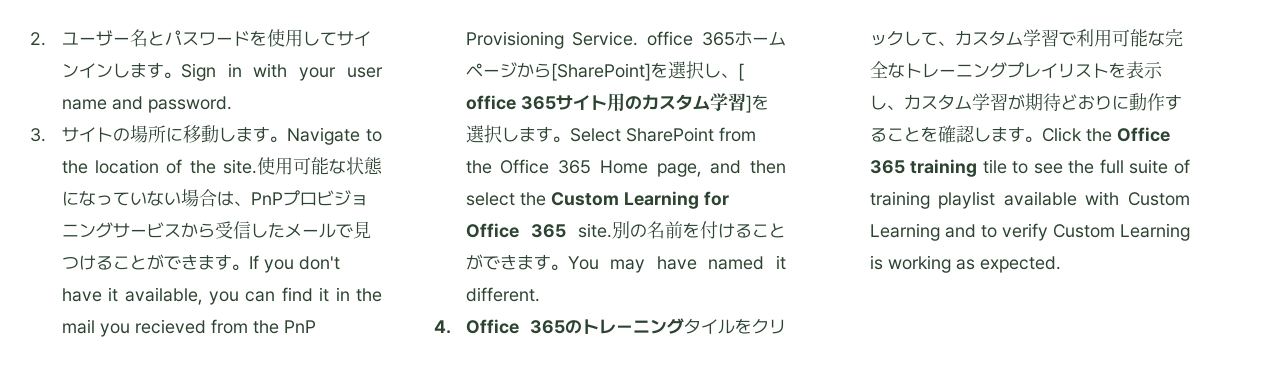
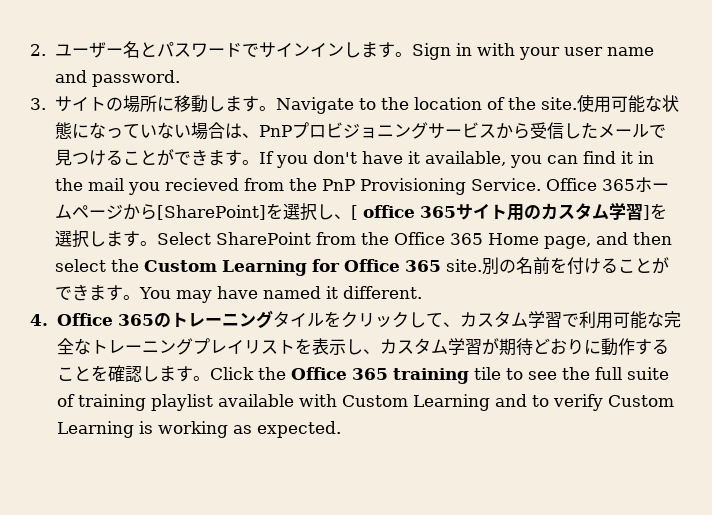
- 2.ユーザー名とパスワードを使用してサインインします。
+ 2.ユーザー名とパスワードでサインインします。
- If you don't have it available, you can find it in the mail you recieved from the PnP Provisioning Service. office 365ホームページから[SharePoint]を選択し、[ office 365サイト用のカスタム学習]を選択します。
+ If you don't have it available, you can find it in the mail you recieved from the PnP Provisioning Service. Office 365ホームページから[SharePoint]を選択し、[ office 365サイト用のカスタム学習]を選択します。

